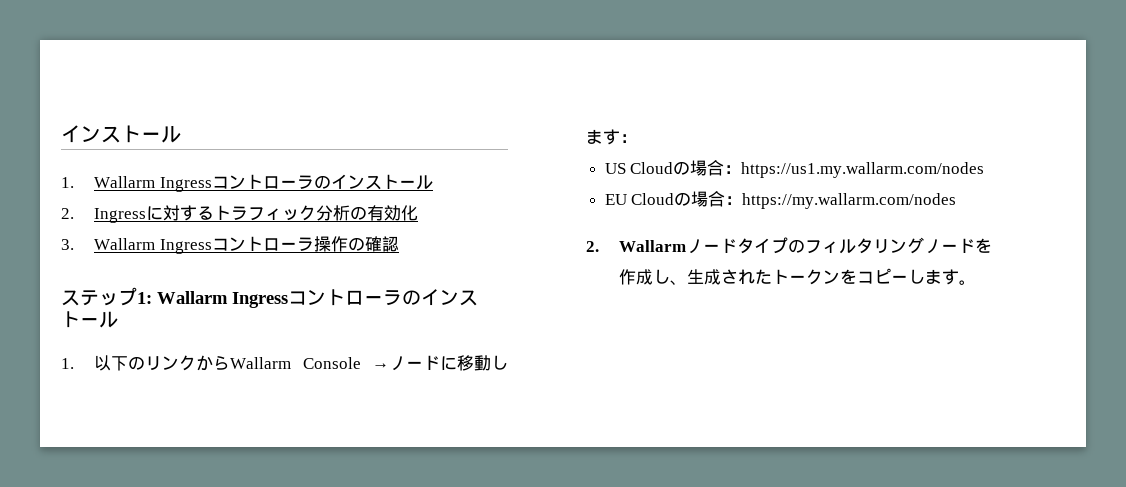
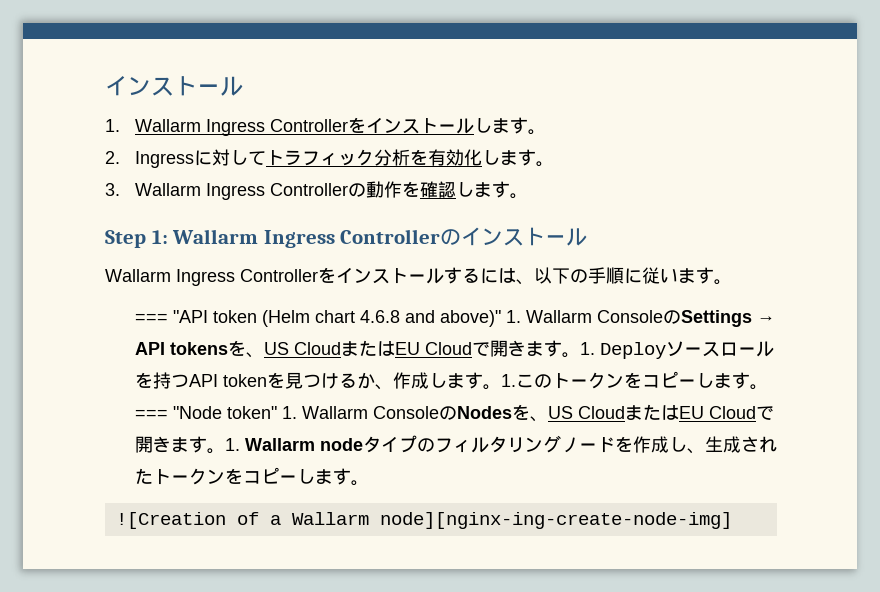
- 1. Wallarm Ingressコントローラのインストール
- 2. Ingressに対するトラフィック分析の有効化
- 3. Wallarm Ingressコントローラ操作の確認
- ステップ1: Wallarm Ingressコントローラのインストール
- 1.以下のリンクからWallarm Console →ノードに移動します：
- US Cloudの場合：https://us1.my.wallarm.com/nodes
- EU Cloudの場合：https://my.wallarm.com/nodes
- 2. Wallarmノードタイプのフィルタリングノードを作成し、生成されたトークンをコピーします。
+ 1. Wallarm Ingress Controllerをインストールします。
+ 2. Ingressに対してトラフィック分析を有効化します。
+ 3. Wallarm Ingress Controllerの動作を確認します。
+ Step 1: Wallarm Ingress Controllerのインストール
+ Wallarm Ingress Controllerをインストールするには、以下の手順に従います。
+ === "API token (Helm chart 4.6.8 and above)" 1. Wallarm ConsoleのSettings → API tokensを、US CloudまたはEU Cloudで開きます。1. Deployソースロールを持つAPI tokenを見つけるか、作成します。1.このトークンをコピーします。=== "Node token" 1. Wallarm ConsoleのNodesを、US CloudまたはEU Cloudで開きます。1. Wallarm nodeタイプのフィルタリングノードを作成し、生成されたトークンをコピーします。
+ ![Creation of a Wallarm node][nginx-ing-create-node-img]

